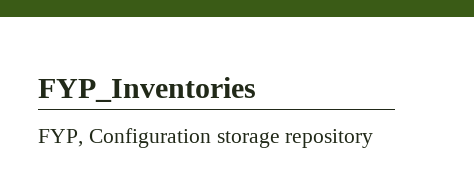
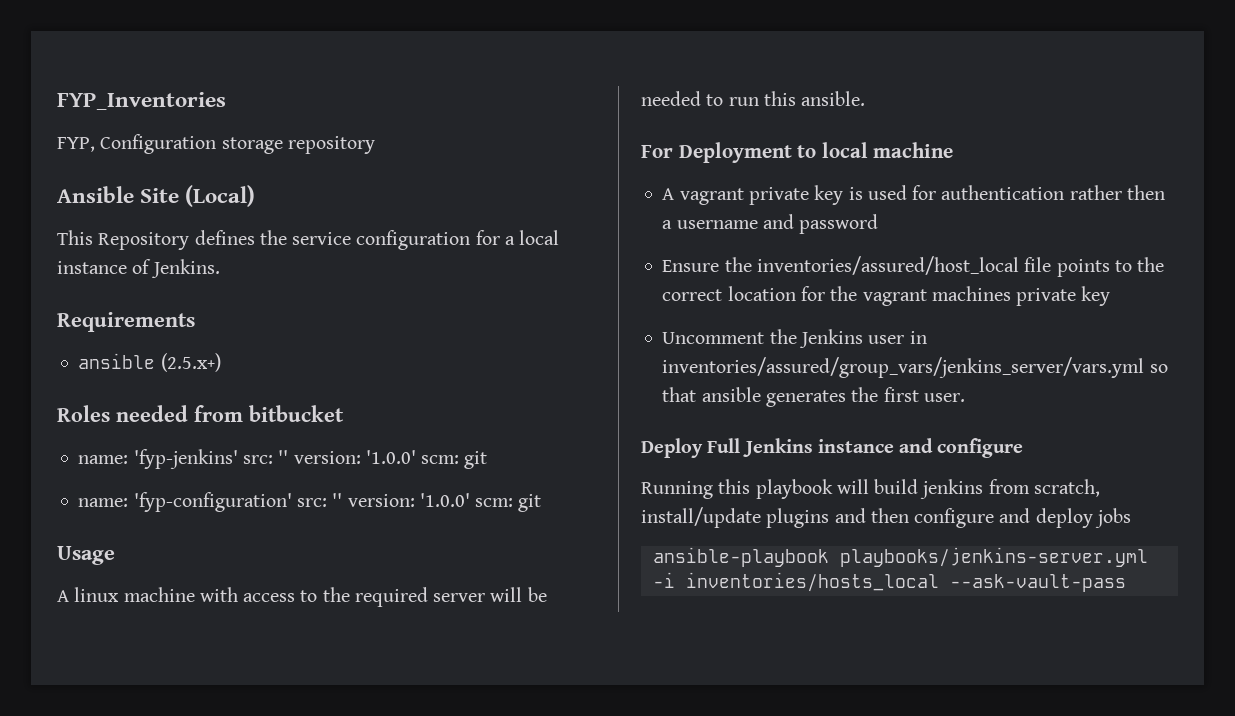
+ Ansible Site (Local)
+ This Repository defines the service configuration for a local instance of Jenkins.
+ Requirements
+ ansible (2.5.x+)
+ Roles needed from bitbucket
+ name: 'fyp-jenkins' src: '' version: '1.0.0' scm: git
+ name: 'fyp-configuration' src: '' version: '1.0.0' scm: git
+ Usage
+ A linux machine with access to the required server will be needed to run this ansible.
+ For Deployment to local machine
+ A vagrant private key is used for authentication rather then a username and password
+ Ensure the inventories/assured/host_local file points to the correct location for the vagrant machines private key
+ Uncomment the Jenkins user in inventories/assured/group_vars/jenkins_server/vars.yml so that ansible generates the first user.
+ Deploy Full Jenkins instance and configure
+ Running this playbook will build jenkins from scratch, install/update plugins and then configure and deploy jobs
+ ansible-playbook playbooks/jenkins-server.yml -i inventories/hosts_local --ask-vault-pass

